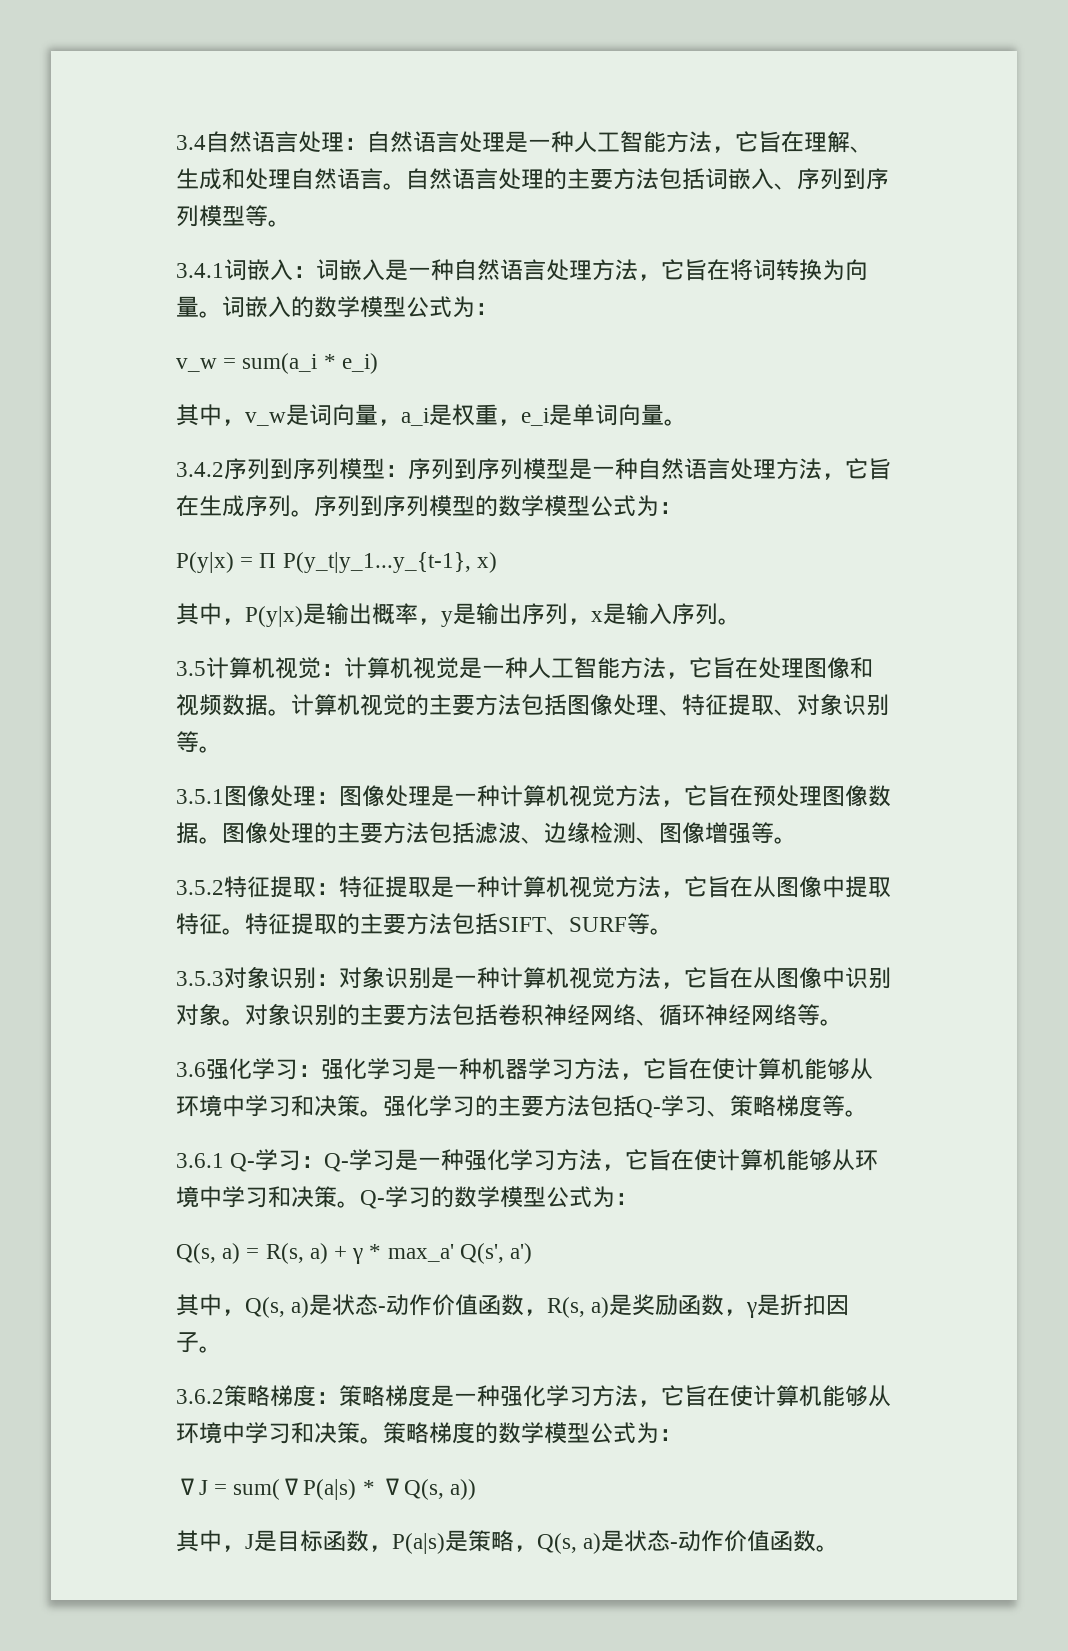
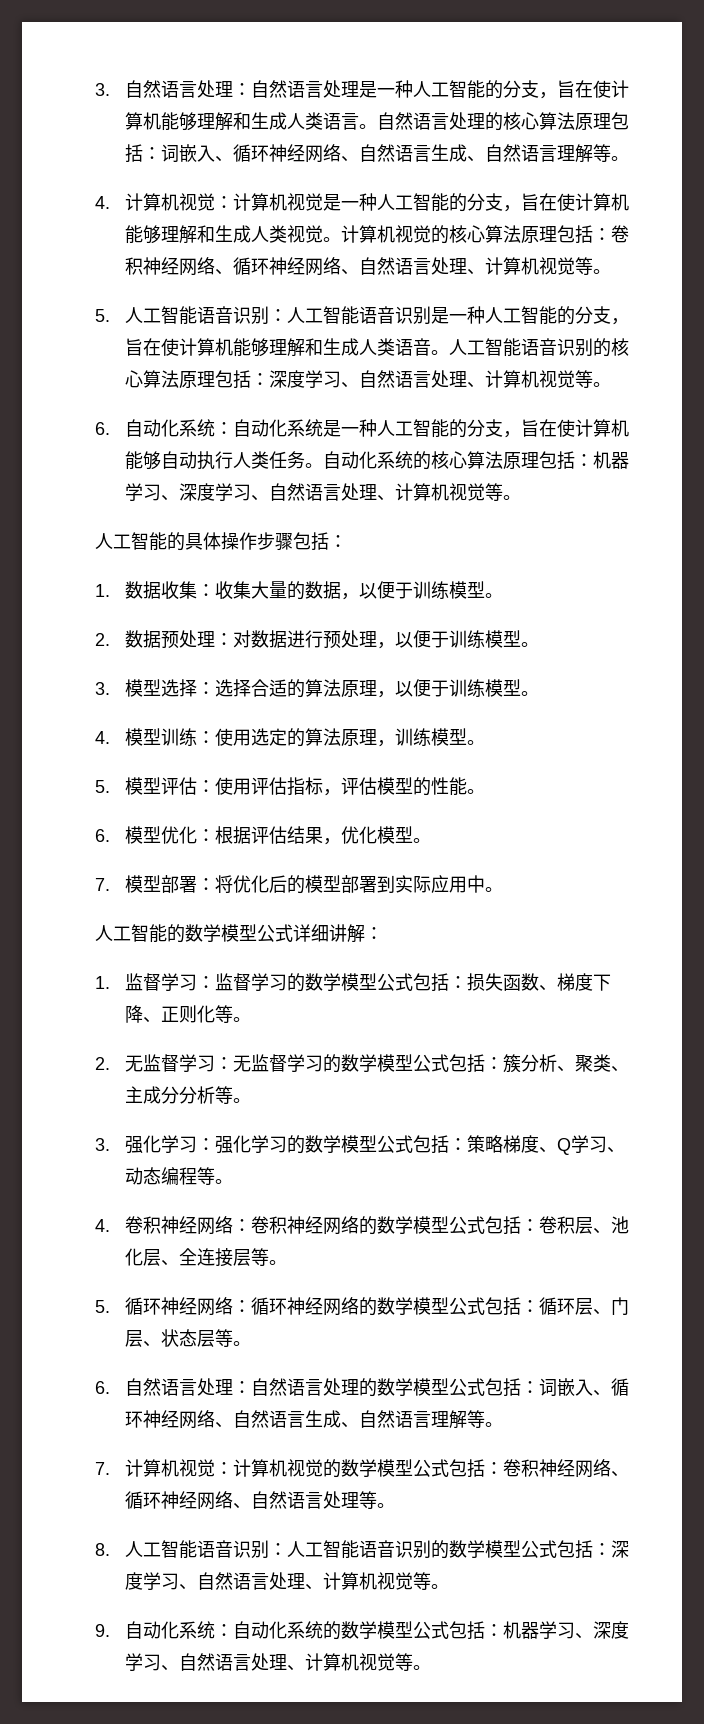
- 3.4自然语言处理：自然语言处理是一种人工智能方法，它旨在理解、生成和处理自然语言。
+ 3.自然语言处理：自然语言处理是一种人工智能的分支，旨在使计算机能够理解和生成人类语言。
- 自然语言处理的主要方法包括词嵌入、序列到序列模型等。
- 3.4.1词嵌入：词嵌入是一种自然语言处理方法，它旨在将词转换为向量。词嵌入的数学模型公式为：
- v_w = sum(a_i * e_i)
- 其中，v_w是词向量，a_i是权重，e_i是单词向量。
- 3.4.2序列到序列模型：序列到序列模型是一种自然语言处理方法，它旨在生成序列。序列到序列模型的数学模型公式为：
- P(y|x) = Π P(y_t|y_1...y_{t-1}, x)
- 其中，P(y|x)是输出概率，y是输出序列，x是输入序列。
- 3.5计算机视觉：计算机视觉是一种人工智能方法，它旨在处理图像和视频数据。计算机视觉的主要方法包括图像处理、特征提取、对象识别等。
- 3.5.1图像处理：图像处理是一种计算机视觉方法，它旨在预处理图像数据。图像处理的主要方法包括滤波、边缘检测、图像增强等。
- 3.5.2特征提取：特征提取是一种计算机视觉方法，它旨在从图像中提取特征。特征提取的主要方法包括SIFT、SURF等。
- 3.5.3对象识别：对象识别是一种计算机视觉方法，它旨在从图像中识别对象。对象识别的主要方法包括卷积神经网络、循环神经网络等。
- 3.6强化学习：强化学习是一种机器学习方法，它旨在使计算机能够从环境中学习和决策。强化学习的主要方法包括Q-学习、策略梯度等。
- 3.6.1 Q-学习：Q-学习是一种强化学习方法，它旨在使计算机能够从环境中学习和决策。Q-学习的数学模型公式为：
- Q(s, a) = R(s, a) + γ * max_a' Q(s', a')
- 其中，Q(s, a)是状态-动作价值函数，R(s, a)是奖励函数，γ是折扣因子。
- 3.6.2策略梯度：策略梯度是一种强化学习方法，它旨在使计算机能够从环境中学习和决策。策略梯度的数学模型公式为：
- ∇J = sum(∇P(a|s) * ∇Q(s, a))
- 其中，J是目标函数，P(a|s)是策略，Q(s, a)是状态-动作价值函数。
+ 自然语言处理的核心算法原理包括：词嵌入、循环神经网络、自然语言生成、自然语言理解等。
+ 4.计算机视觉：计算机视觉是一种人工智能的分支，旨在使计算机能够理解和生成人类视觉。计算机视觉的核心算法原理包括：卷积神经网络、循环神经网络、自然语言处理、计算机视觉等。
+ 5.人工智能语音识别：人工智能语音识别是一种人工智能的分支，旨在使计算机能够理解和生成人类语音。人工智能语音识别的核心算法原理包括：深度学习、自然语言处理、计算机视觉等。
+ 6.自动化系统：自动化系统是一种人工智能的分支，旨在使计算机能够自动执行人类任务。自动化系统的核心算法原理包括：机器学习、深度学习、自然语言处理、计算机视觉等。
+ 人工智能的具体操作步骤包括：
+ 1.数据收集：收集大量的数据，以便于训练模型。
+ 2.数据预处理：对数据进行预处理，以便于训练模型。
+ 3.模型选择：选择合适的算法原理，以便于训练模型。
+ 4.模型训练：使用选定的算法原理，训练模型。
+ 5.模型评估：使用评估指标，评估模型的性能。
+ 6.模型优化：根据评估结果，优化模型。
+ 7.模型部署：将优化后的模型部署到实际应用中。
+ 人工智能的数学模型公式详细讲解：
+ 1.监督学习：监督学习的数学模型公式包括：损失函数、梯度下降、正则化等。
+ 2.无监督学习：无监督学习的数学模型公式包括：簇分析、聚类、主成分分析等。
+ 3.强化学习：强化学习的数学模型公式包括：策略梯度、Q学习、动态编程等。
+ 4.卷积神经网络：卷积神经网络的数学模型公式包括：卷积层、池化层、全连接层等。
+ 5.循环神经网络：循环神经网络的数学模型公式包括：循环层、门层、状态层等。
+ 6.自然语言处理：自然语言处理的数学模型公式包括：词嵌入、循环神经网络、自然语言生成、自然语言理解等。
+ 7.计算机视觉：计算机视觉的数学模型公式包括：卷积神经网络、循环神经网络、自然语言处理等。
+ 8.人工智能语音识别：人工智能语音识别的数学模型公式包括：深度学习、自然语言处理、计算机视觉等。
+ 9.自动化系统：自动化系统的数学模型公式包括：机器学习、深度学习、自然语言处理、计算机视觉等。

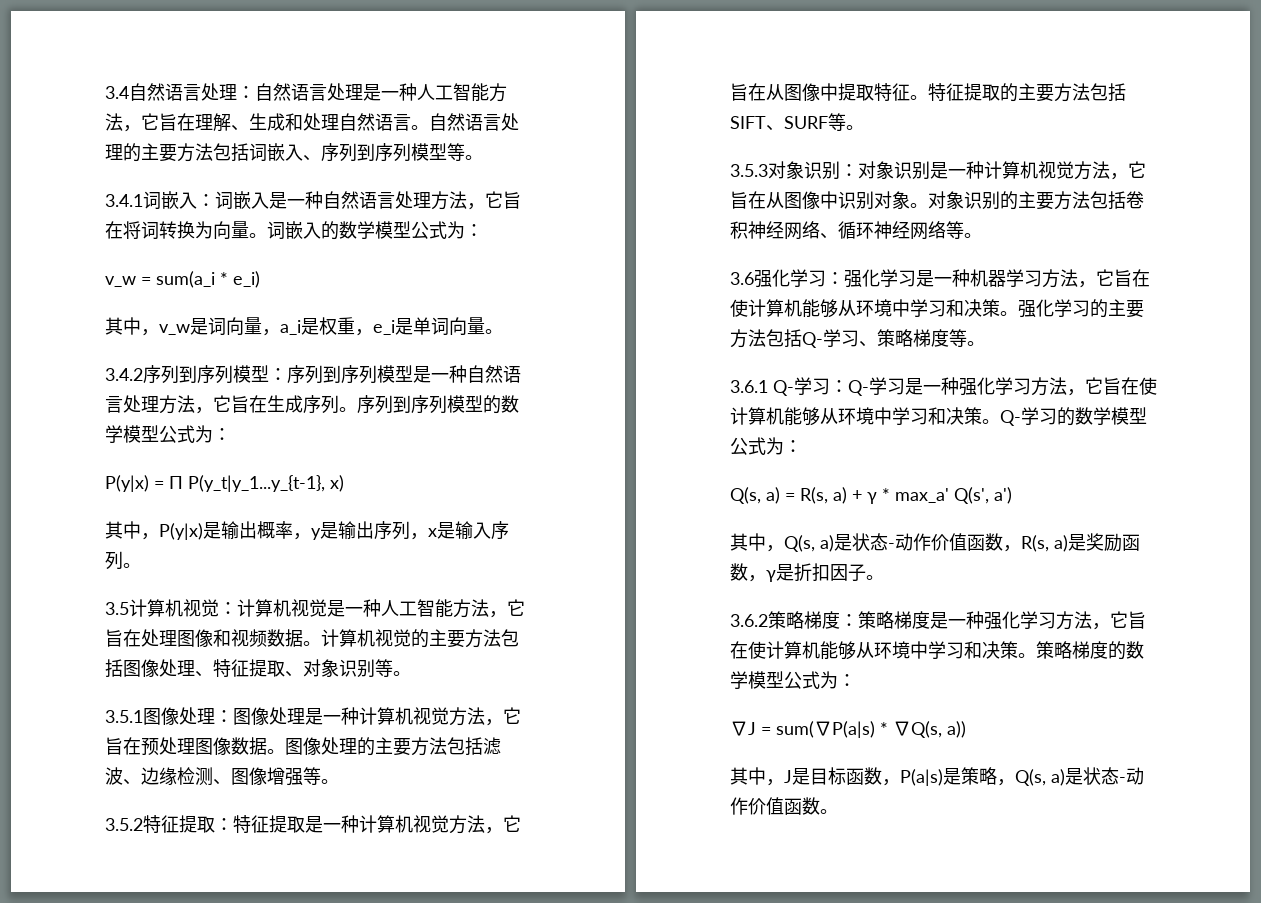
- 3.自然语言处理：自然语言处理是一种人工智能的分支，旨在使计算机能够理解和生成人类语言。
+ 3.4自然语言处理：自然语言处理是一种人工智能方法，它旨在理解、生成和处理自然语言。
- 自然语言处理的核心算法原理包括：词嵌入、循环神经网络、自然语言生成、自然语言理解等。
- 4.计算机视觉：计算机视觉是一种人工智能的分支，旨在使计算机能够理解和生成人类视觉。计算机视觉的核心算法原理包括：卷积神经网络、循环神经网络、自然语言处理、计算机视觉等。
- 5.人工智能语音识别：人工智能语音识别是一种人工智能的分支，旨在使计算机能够理解和生成人类语音。人工智能语音识别的核心算法原理包括：深度学习、自然语言处理、计算机视觉等。
- 6.自动化系统：自动化系统是一种人工智能的分支，旨在使计算机能够自动执行人类任务。自动化系统的核心算法原理包括：机器学习、深度学习、自然语言处理、计算机视觉等。
- 人工智能的具体操作步骤包括：
- 1.数据收集：收集大量的数据，以便于训练模型。
- 2.数据预处理：对数据进行预处理，以便于训练模型。
- 3.模型选择：选择合适的算法原理，以便于训练模型。
- 4.模型训练：使用选定的算法原理，训练模型。
- 5.模型评估：使用评估指标，评估模型的性能。
- 6.模型优化：根据评估结果，优化模型。
- 7.模型部署：将优化后的模型部署到实际应用中。
- 人工智能的数学模型公式详细讲解：
- 1.监督学习：监督学习的数学模型公式包括：损失函数、梯度下降、正则化等。
- 2.无监督学习：无监督学习的数学模型公式包括：簇分析、聚类、主成分分析等。
- 3.强化学习：强化学习的数学模型公式包括：策略梯度、Q学习、动态编程等。
- 4.卷积神经网络：卷积神经网络的数学模型公式包括：卷积层、池化层、全连接层等。
- 5.循环神经网络：循环神经网络的数学模型公式包括：循环层、门层、状态层等。
- 6.自然语言处理：自然语言处理的数学模型公式包括：词嵌入、循环神经网络、自然语言生成、自然语言理解等。
- 7.计算机视觉：计算机视觉的数学模型公式包括：卷积神经网络、循环神经网络、自然语言处理等。
- 8.人工智能语音识别：人工智能语音识别的数学模型公式包括：深度学习、自然语言处理、计算机视觉等。
- 9.自动化系统：自动化系统的数学模型公式包括：机器学习、深度学习、自然语言处理、计算机视觉等。
+ 自然语言处理的主要方法包括词嵌入、序列到序列模型等。
+ 3.4.1词嵌入：词嵌入是一种自然语言处理方法，它旨在将词转换为向量。词嵌入的数学模型公式为：
+ v_w = sum(a_i * e_i)
+ 其中，v_w是词向量，a_i是权重，e_i是单词向量。
+ 3.4.2序列到序列模型：序列到序列模型是一种自然语言处理方法，它旨在生成序列。序列到序列模型的数学模型公式为：
+ P(y|x) = Π P(y_t|y_1...y_{t-1}, x)
+ 其中，P(y|x)是输出概率，y是输出序列，x是输入序列。
+ 3.5计算机视觉：计算机视觉是一种人工智能方法，它旨在处理图像和视频数据。计算机视觉的主要方法包括图像处理、特征提取、对象识别等。
+ 3.5.1图像处理：图像处理是一种计算机视觉方法，它旨在预处理图像数据。图像处理的主要方法包括滤波、边缘检测、图像增强等。
+ 3.5.2特征提取：特征提取是一种计算机视觉方法，它旨在从图像中提取特征。特征提取的主要方法包括SIFT、SURF等。
+ 3.5.3对象识别：对象识别是一种计算机视觉方法，它旨在从图像中识别对象。对象识别的主要方法包括卷积神经网络、循环神经网络等。
+ 3.6强化学习：强化学习是一种机器学习方法，它旨在使计算机能够从环境中学习和决策。强化学习的主要方法包括Q-学习、策略梯度等。
+ 3.6.1 Q-学习：Q-学习是一种强化学习方法，它旨在使计算机能够从环境中学习和决策。Q-学习的数学模型公式为：
+ Q(s, a) = R(s, a) + γ * max_a' Q(s', a')
+ 其中，Q(s, a)是状态-动作价值函数，R(s, a)是奖励函数，γ是折扣因子。
+ 3.6.2策略梯度：策略梯度是一种强化学习方法，它旨在使计算机能够从环境中学习和决策。策略梯度的数学模型公式为：
+ ∇J = sum(∇P(a|s) * ∇Q(s, a))
+ 其中，J是目标函数，P(a|s)是策略，Q(s, a)是状态-动作价值函数。

